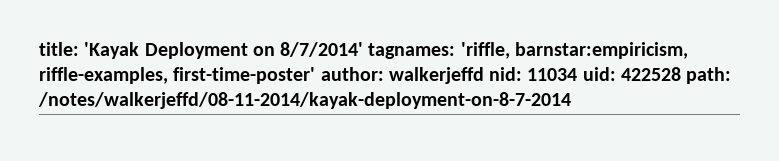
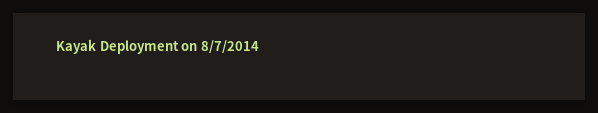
- title: 'Kayak Deployment on 8/7/2014' tagnames: 'riffle, barnstar:empiricism, riffle-examples, first-time-poster' author: walkerjeffd nid: 11034 uid: 422528 path: /notes/walkerjeffd/08-11-2014/kayak-deployment-on-8-7-2014
+ Kayak Deployment on 8/7/2014

